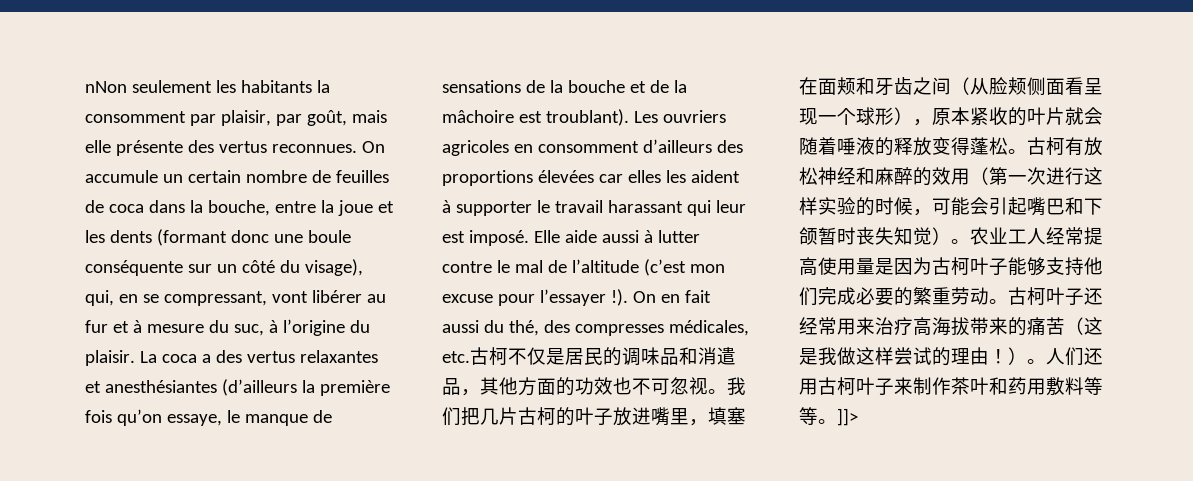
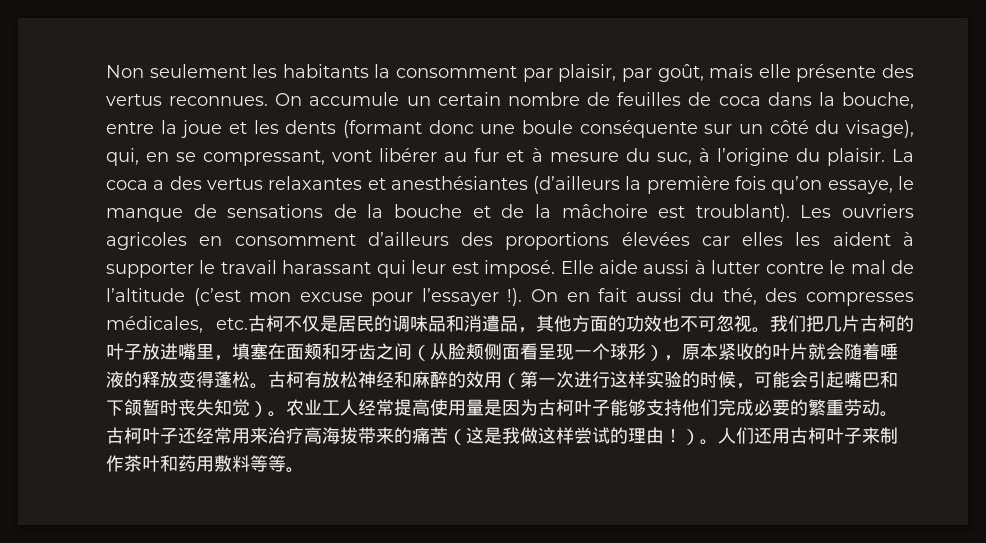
- nNon seulement les habitants la consomment par plaisir, par goût, mais elle présente des vertus reconnues.
+ Non seulement les habitants la consomment par plaisir, par goût, mais elle présente des vertus reconnues.
- 人们还用古柯叶子来制作茶叶和药用敷料等等。]]>
+ 人们还用古柯叶子来制作茶叶和药用敷料等等。

